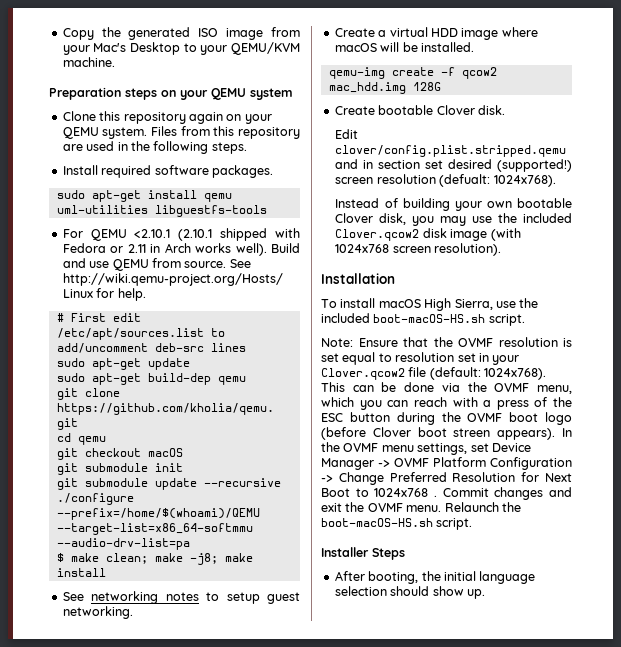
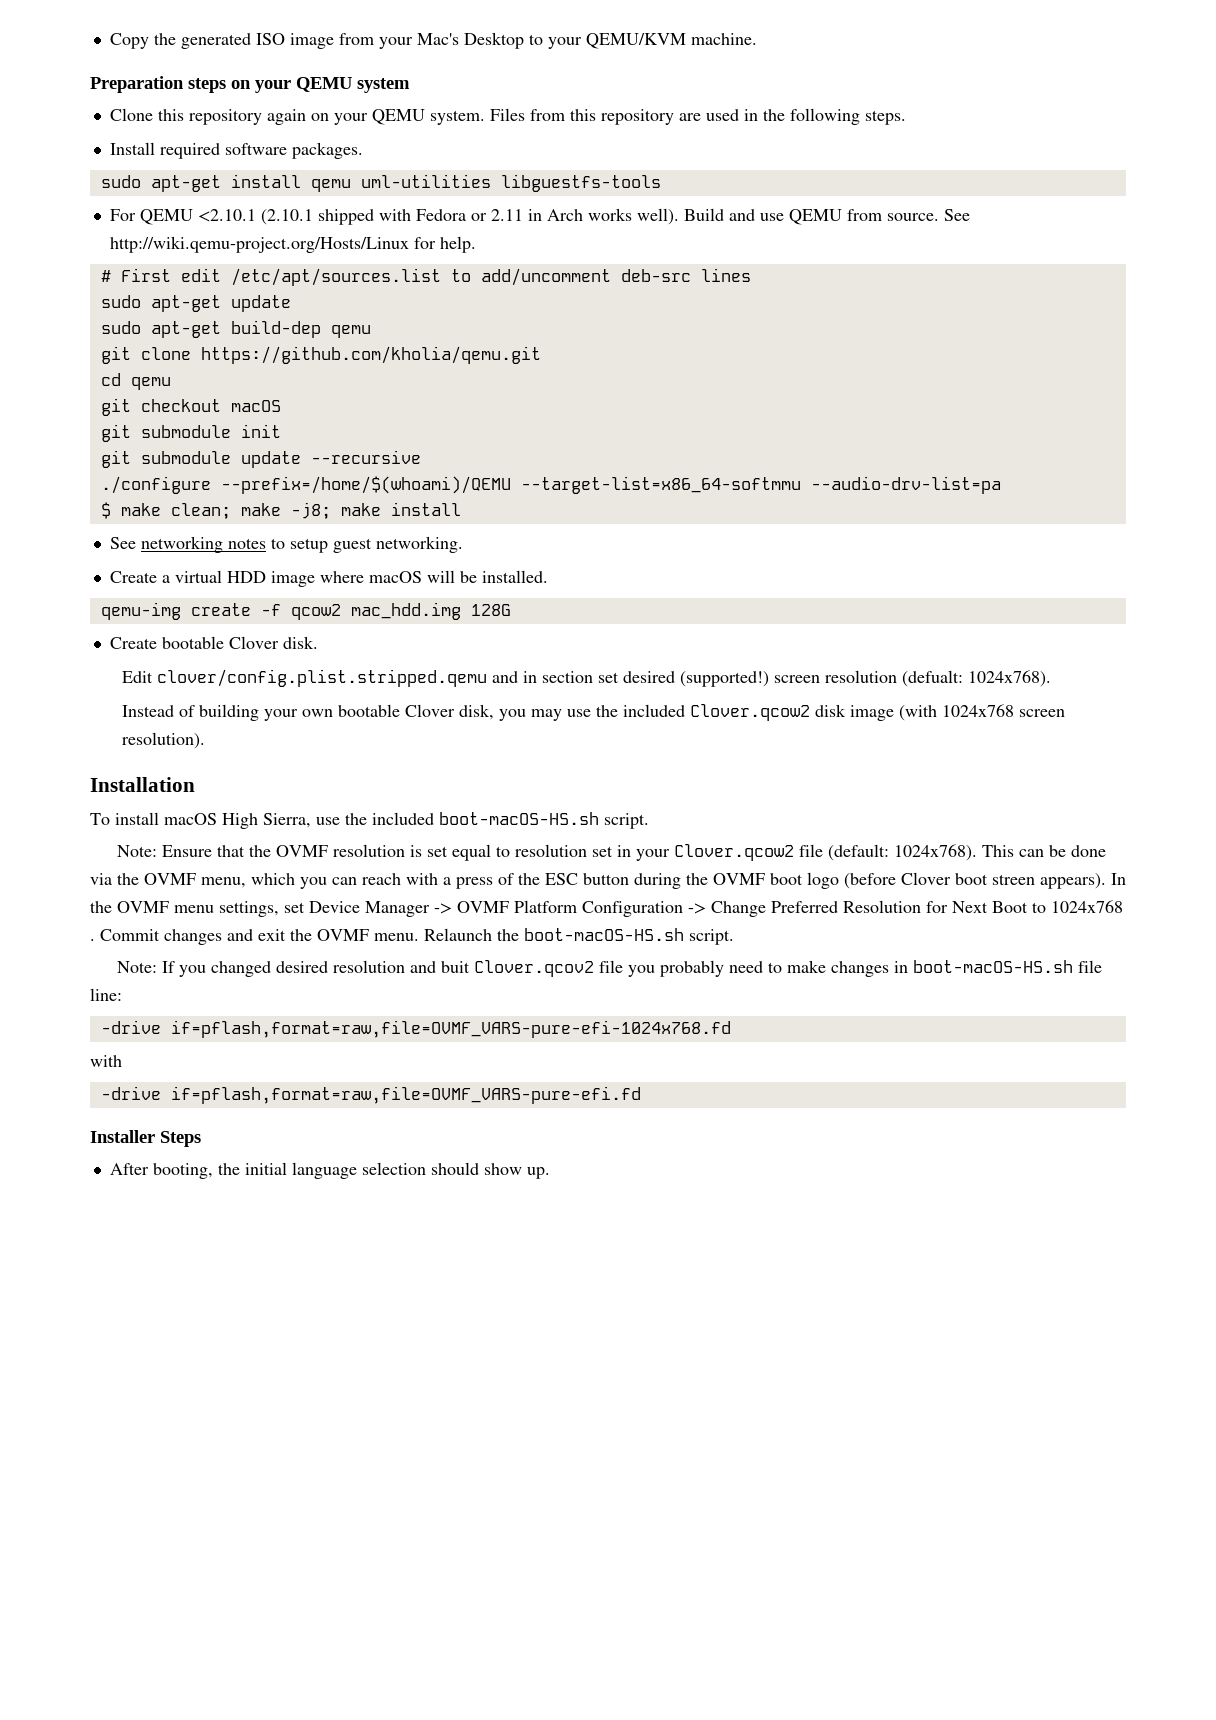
+ Note: If you changed desired resolution and buit Clover.qcov2 file you probably need to make changes in boot-macOS-HS.sh file line:
+ -drive if=pflash,format=raw,file=OVMF_VARS-pure-efi-1024x768.fd
+ with
+ -drive if=pflash,format=raw,file=OVMF_VARS-pure-efi.fd

